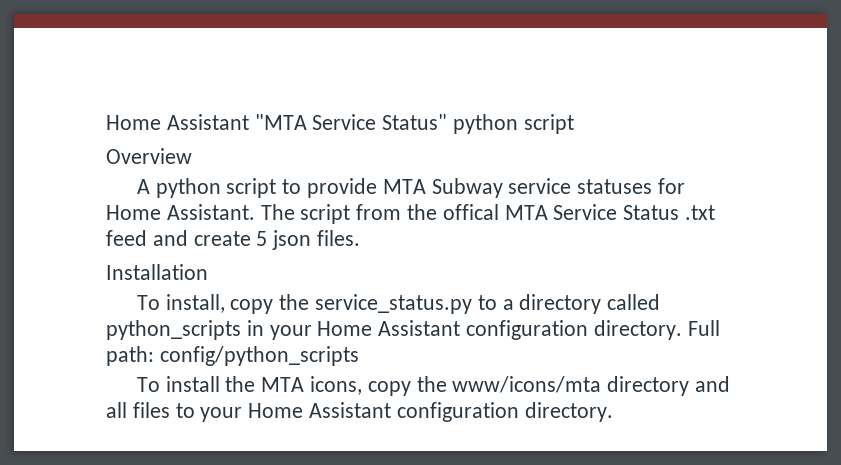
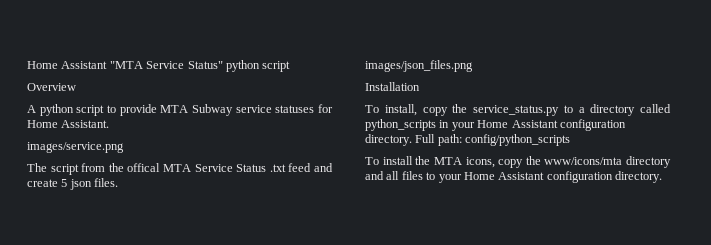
- A python script to provide MTA Subway service statuses for Home Assistant. The script from the offical MTA Service Status .txt feed and create 5 json files.
+ A python script to provide MTA Subway service statuses for Home Assistant.
+ images/service.png
+ The script from the offical MTA Service Status .txt feed and create 5 json files.
+ images/json_files.png

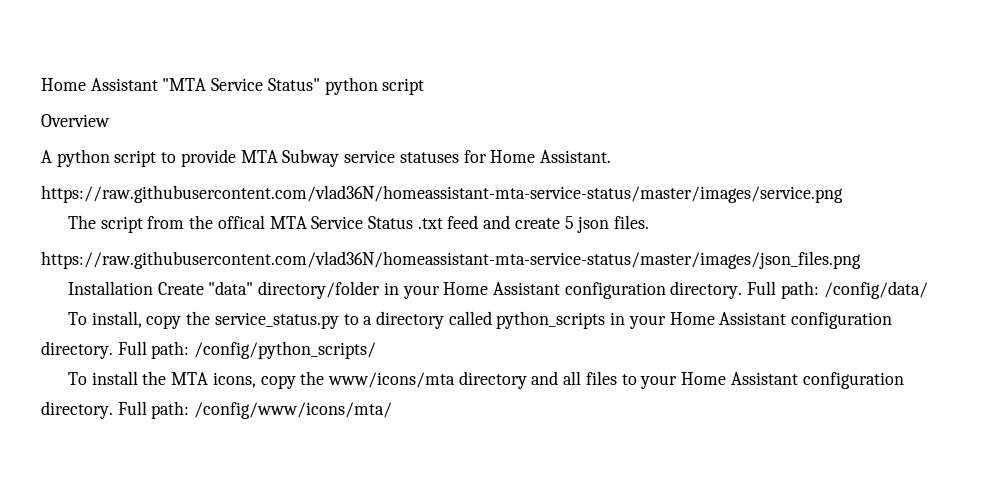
- images/service.png
+ https://raw.githubusercontent.com/vlad36N/homeassistant-mta-service-status/master/images/service.png
- images/json_files.png
+ https://raw.githubusercontent.com/vlad36N/homeassistant-mta-service-status/master/images/json_files.png
- Installation
+ Installation Create "data" directory/folder in your Home Assistant configuration directory. Full path: /config/data/
- Full path: config/python_scripts
+ Full path: /config/python_scripts/
+ Full path: /config/www/icons/mta/

